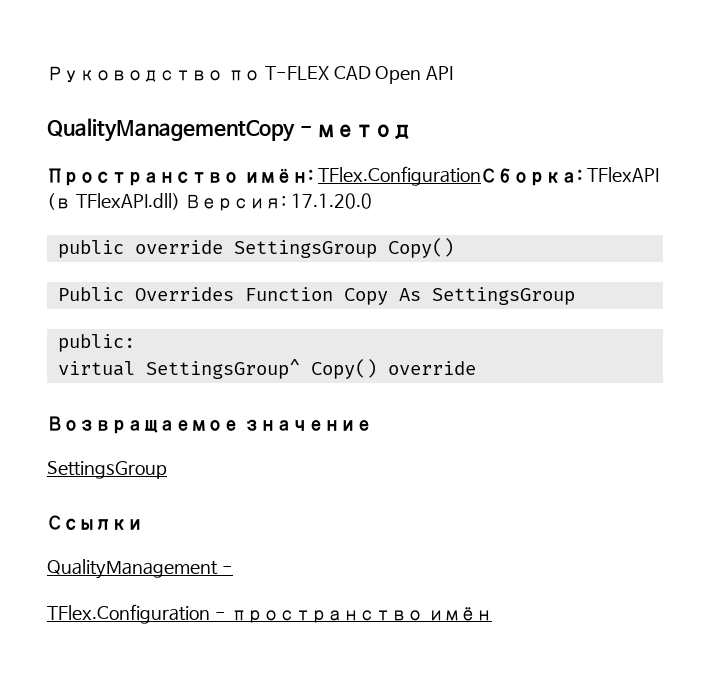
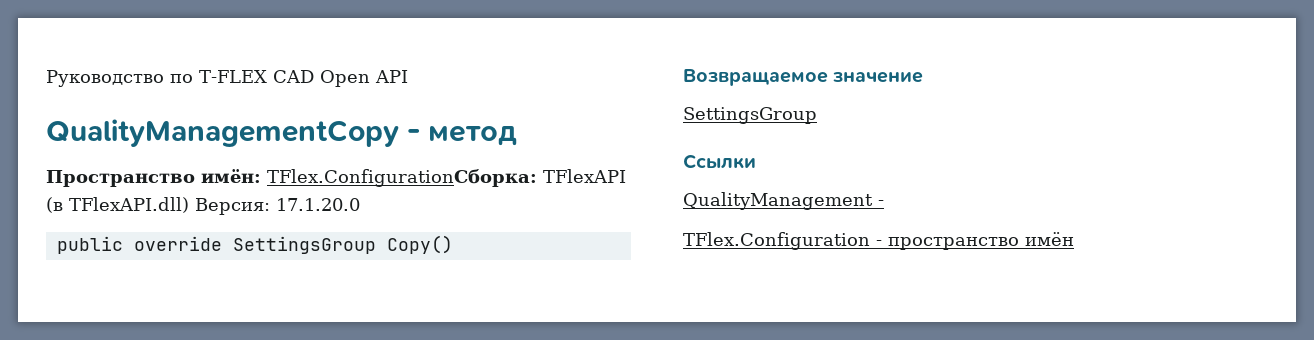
- Public Overrides Function Copy As SettingsGroup
- public:
- virtual SettingsGroup^ Copy() override

